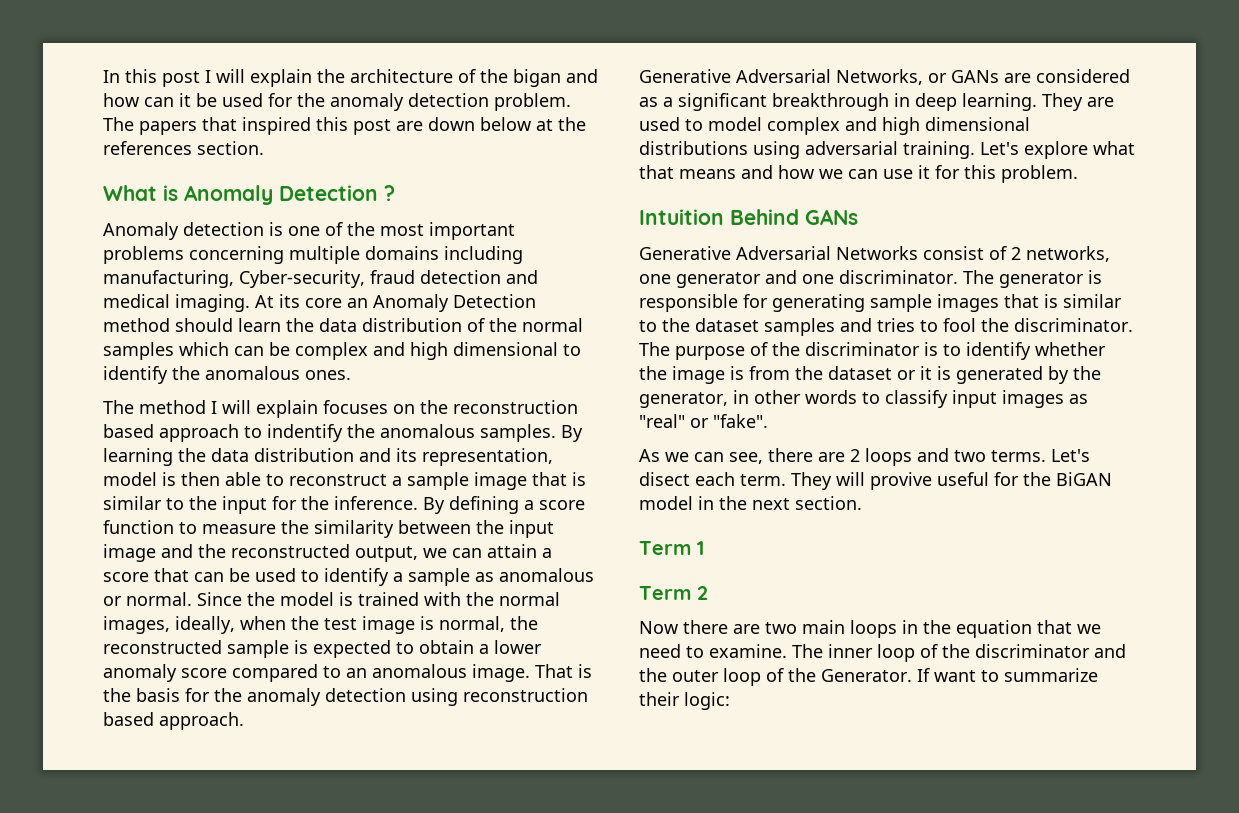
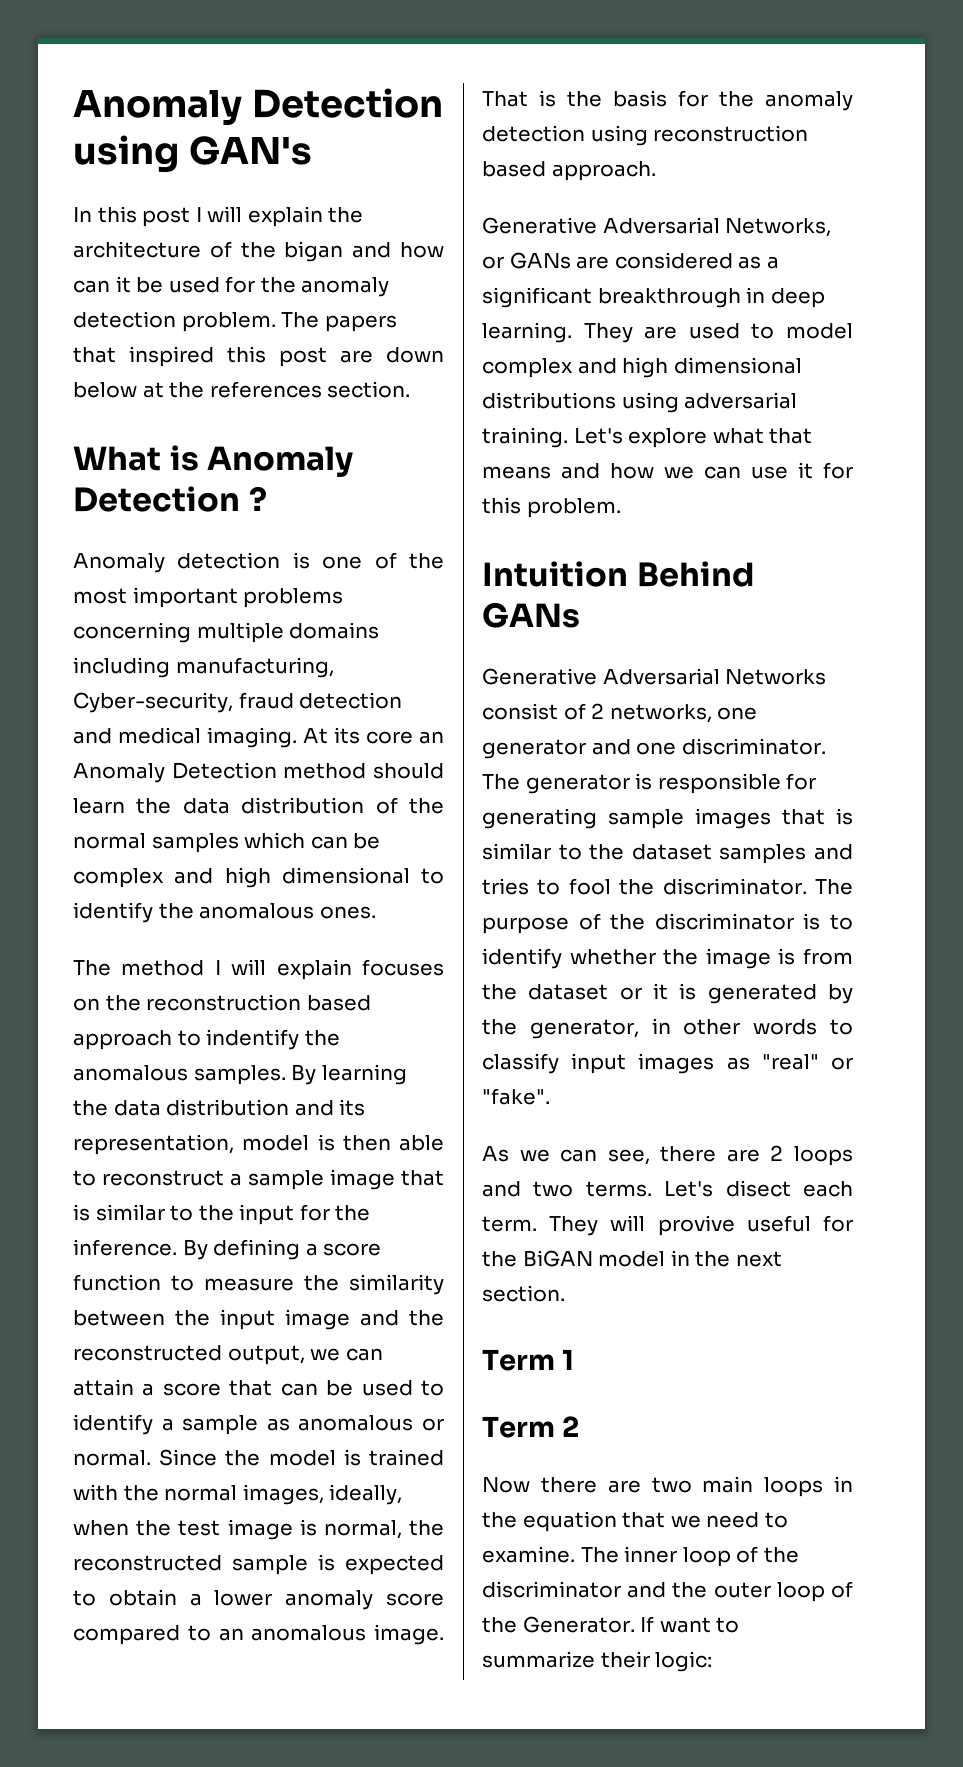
+ Anomaly Detection using GAN's

